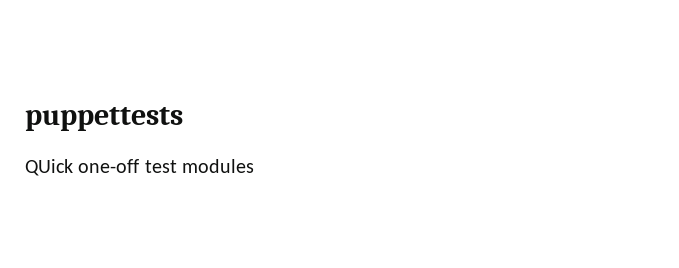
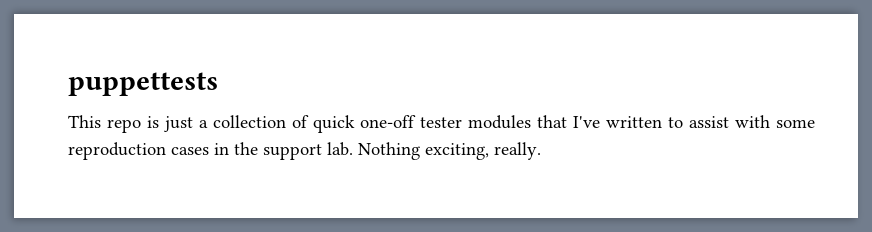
- QUick one-off test modules
+ This repo is just a collection of quick one-off tester modules that I've written to assist with some reproduction cases in the support lab. Nothing exciting, really.

